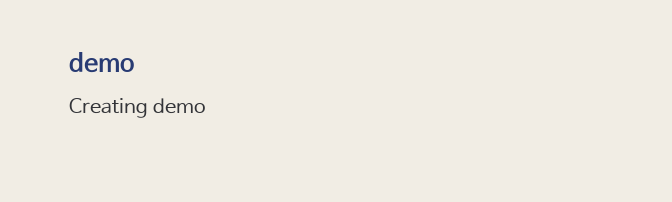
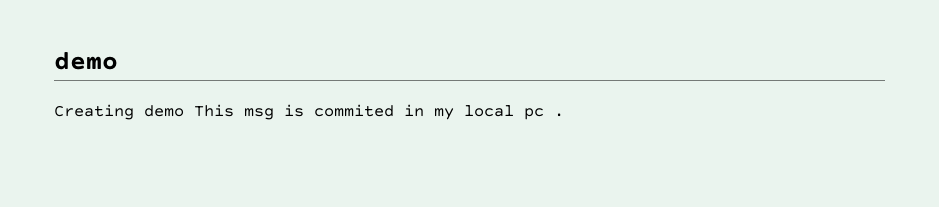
- Creating demo
+ Creating demo This msg is commited in my local pc .

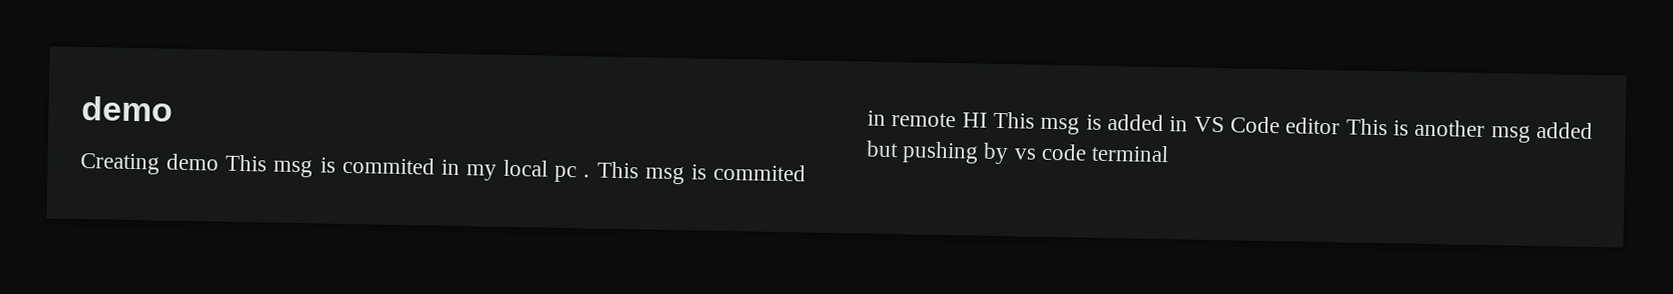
+ This msg is commited in remote HI This msg is added in VS Code editor This is another msg added but pushing by vs code terminal

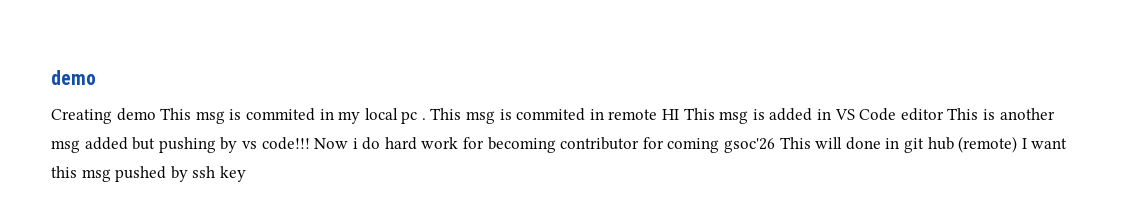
- This msg is commited in remote HI This msg is added in VS Code editor This is another msg added but pushing by vs code terminal
+ This msg is commited in remote HI This msg is added in VS Code editor This is another msg added but pushing by vs code!!! Now i do hard work for becoming contributor for coming gsoc'26 This will done in git hub (remote) I want this msg pushed by ssh key

